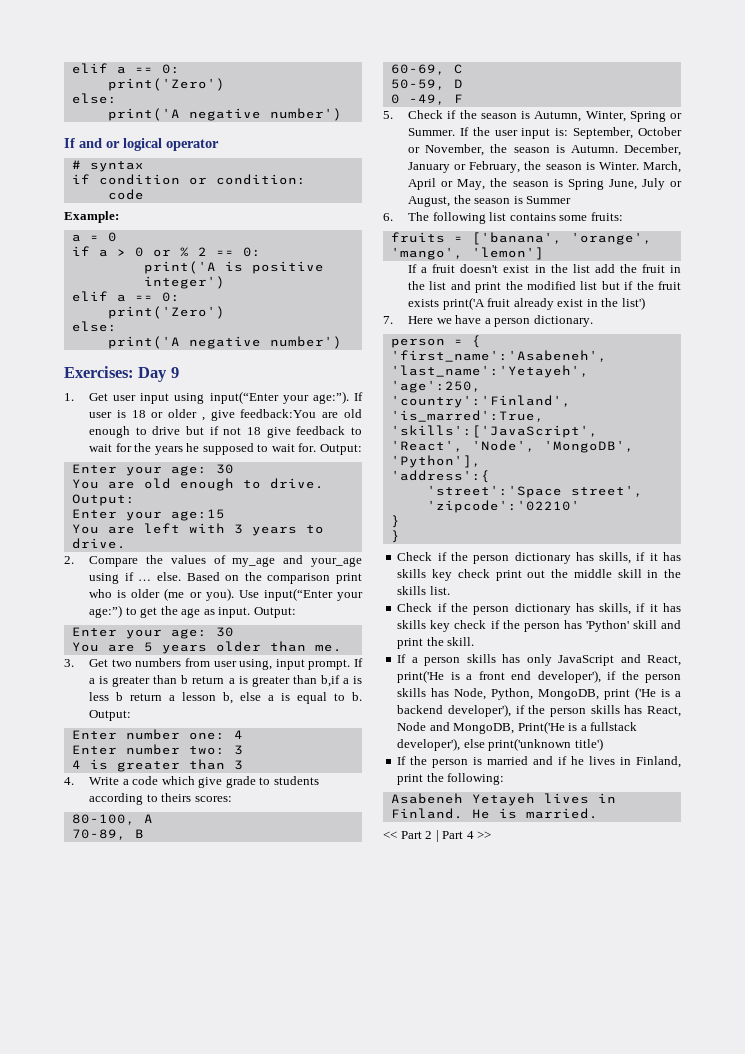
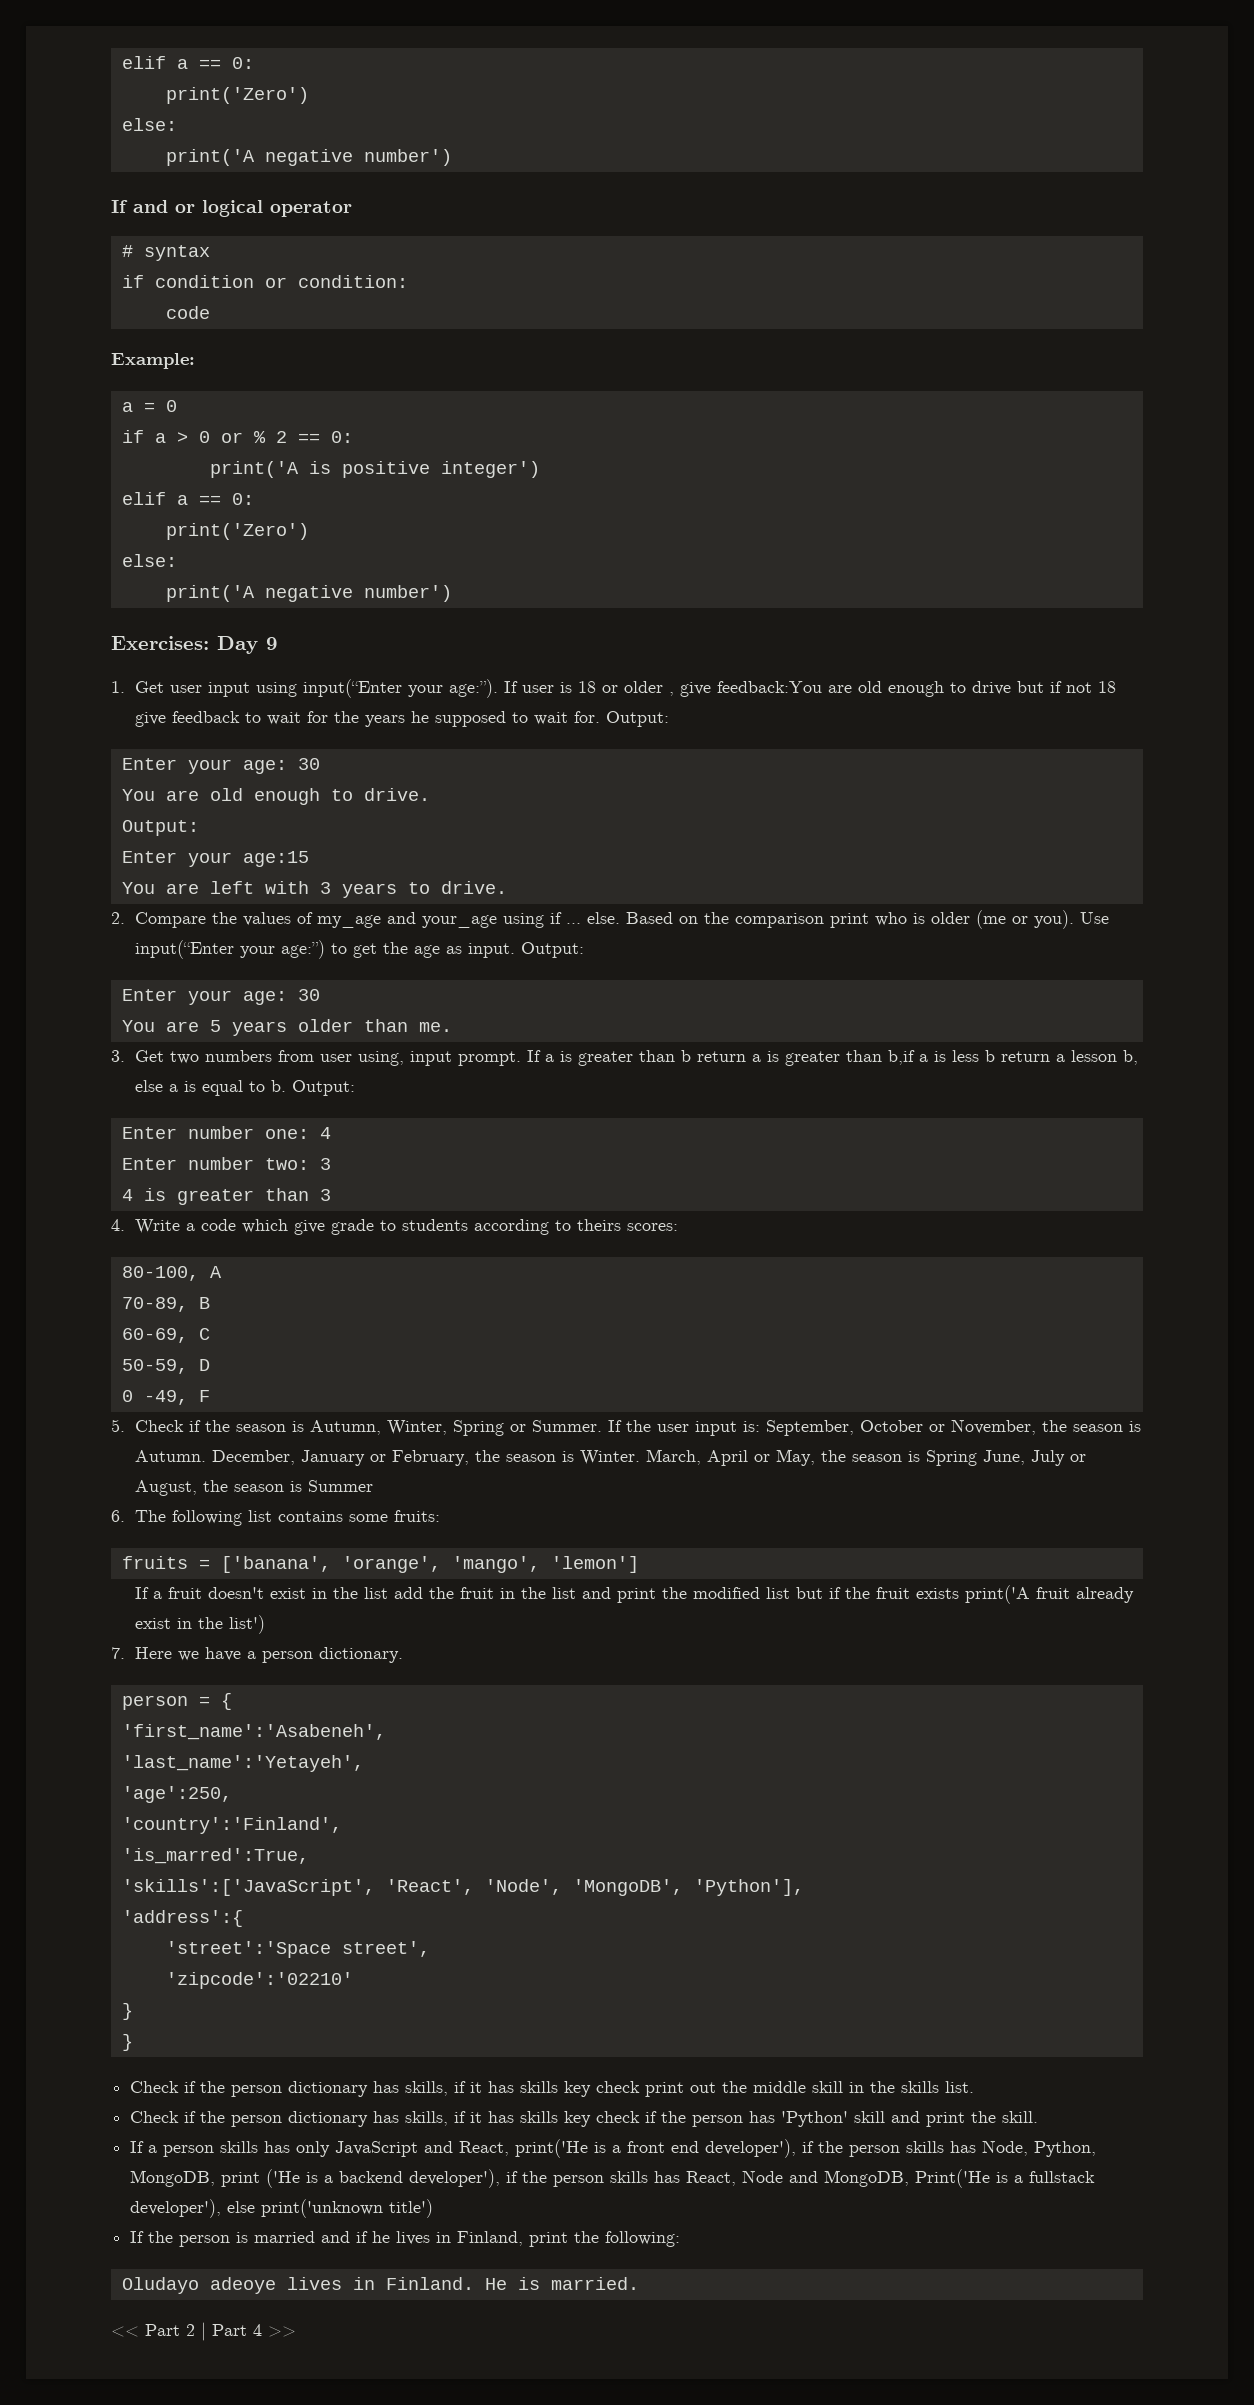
- Asabeneh Yetayeh lives in Finland.
+ Oludayo adeoye lives in Finland.

